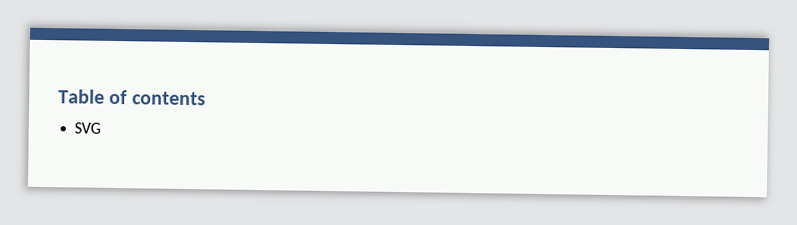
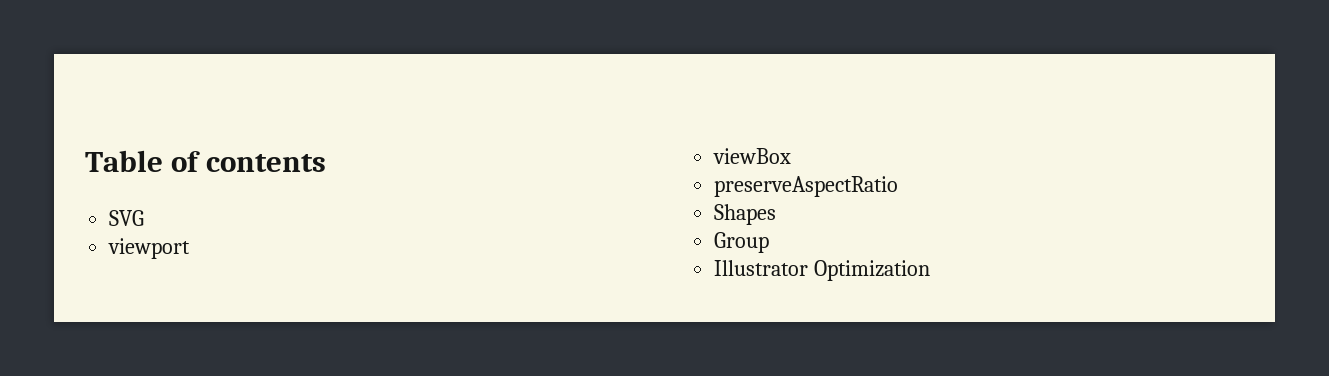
+ viewport
+ viewBox
+ preserveAspectRatio
+ Shapes
+ Group
+ Illustrator Optimization

